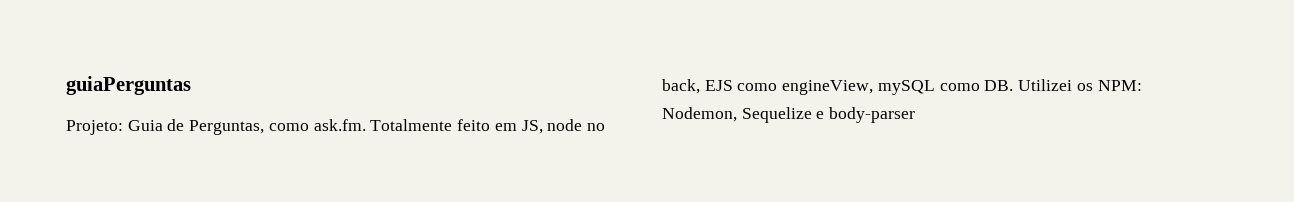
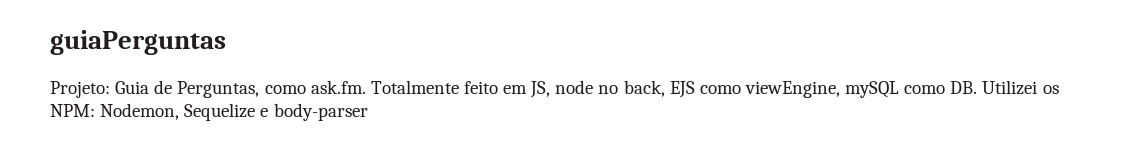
- Projeto: Guia de Perguntas, como ask.fm. Totalmente feito em JS, node no back, EJS como engineView, mySQL como DB. Utilizei os NPM: Nodemon, Sequelize e body-parser
+ Projeto: Guia de Perguntas, como ask.fm. Totalmente feito em JS, node no back, EJS como viewEngine, mySQL como DB. Utilizei os NPM: Nodemon, Sequelize e body-parser

